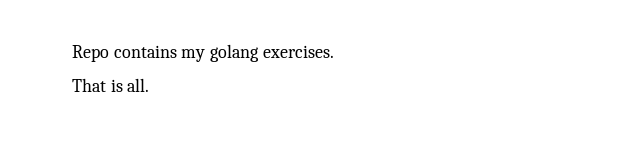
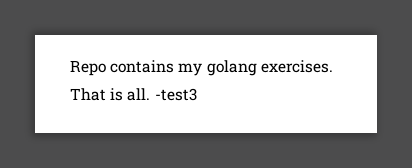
+ -test3

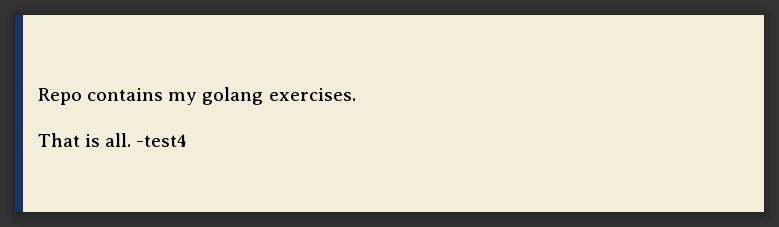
- -test3
+ -test4

